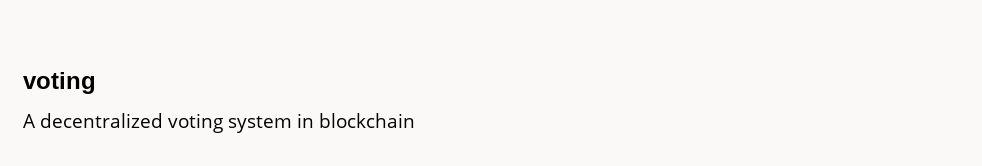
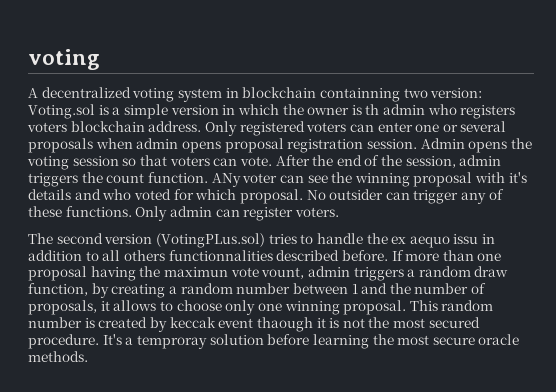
- A decentralized voting system in blockchain
+ A decentralized voting system in blockchain containning two version: Voting.sol is a simple version in which the owner is th admin who registers voters blockchain address. Only registered voters can enter one or several proposals when admin opens proposal registration session. Admin opens the voting session so that voters can vote. After the end of the session, admin triggers the count function. ANy voter can see the winning proposal with it's details and who voted for which proposal. No outsider can trigger any of these functions. Only admin can register voters.
+ The second version (VotingPLus.sol) tries to handle the ex aequo issu in addition to all others functionnalities described before. If more than one proposal having the maximun vote vount, admin triggers a random draw function, by creating a random number between 1 and the number of proposals, it allows to choose only one winning proposal. This random number is created by keccak event thaough it is not the most secured procedure. It's a temproray solution before learning the most secure oracle methods.

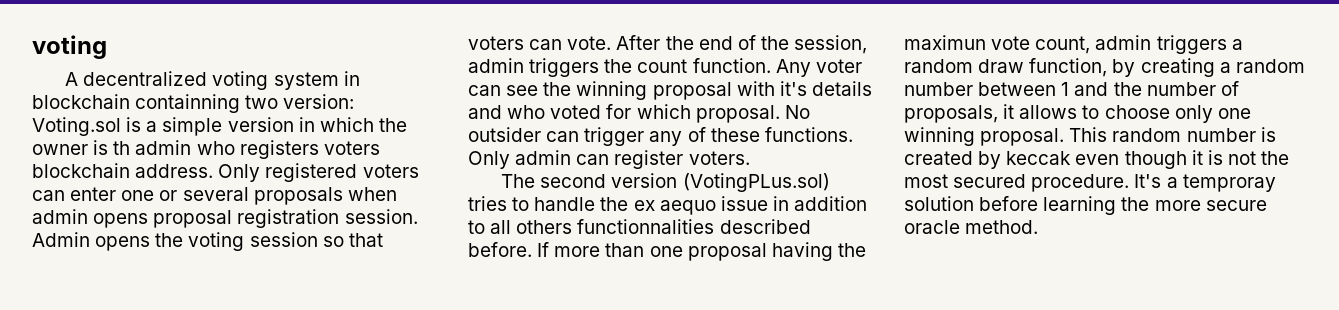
- ANy voter can see the winning proposal with it's details and who voted for which proposal.
+ Any voter can see the winning proposal with it's details and who voted for which proposal.
- The second version (VotingPLus.sol) tries to handle the ex aequo issu in addition to all others functionnalities described before.
+ The second version (VotingPLus.sol) tries to handle the ex aequo issue in addition to all others functionnalities described before.
- If more than one proposal having the maximun vote vount, admin triggers a random draw function, by creating a random number between 1 and the number of proposals, it allows to choose only one winning proposal.
+ If more than one proposal having the maximun vote count, admin triggers a random draw function, by creating a random number between 1 and the number of proposals, it allows to choose only one winning proposal.
- This random number is created by keccak event thaough it is not the most secured procedure.
+ This random number is created by keccak even though it is not the most secured procedure.
- It's a temproray solution before learning the most secure oracle methods.
+ It's a temproray solution before learning the more secure oracle method.

